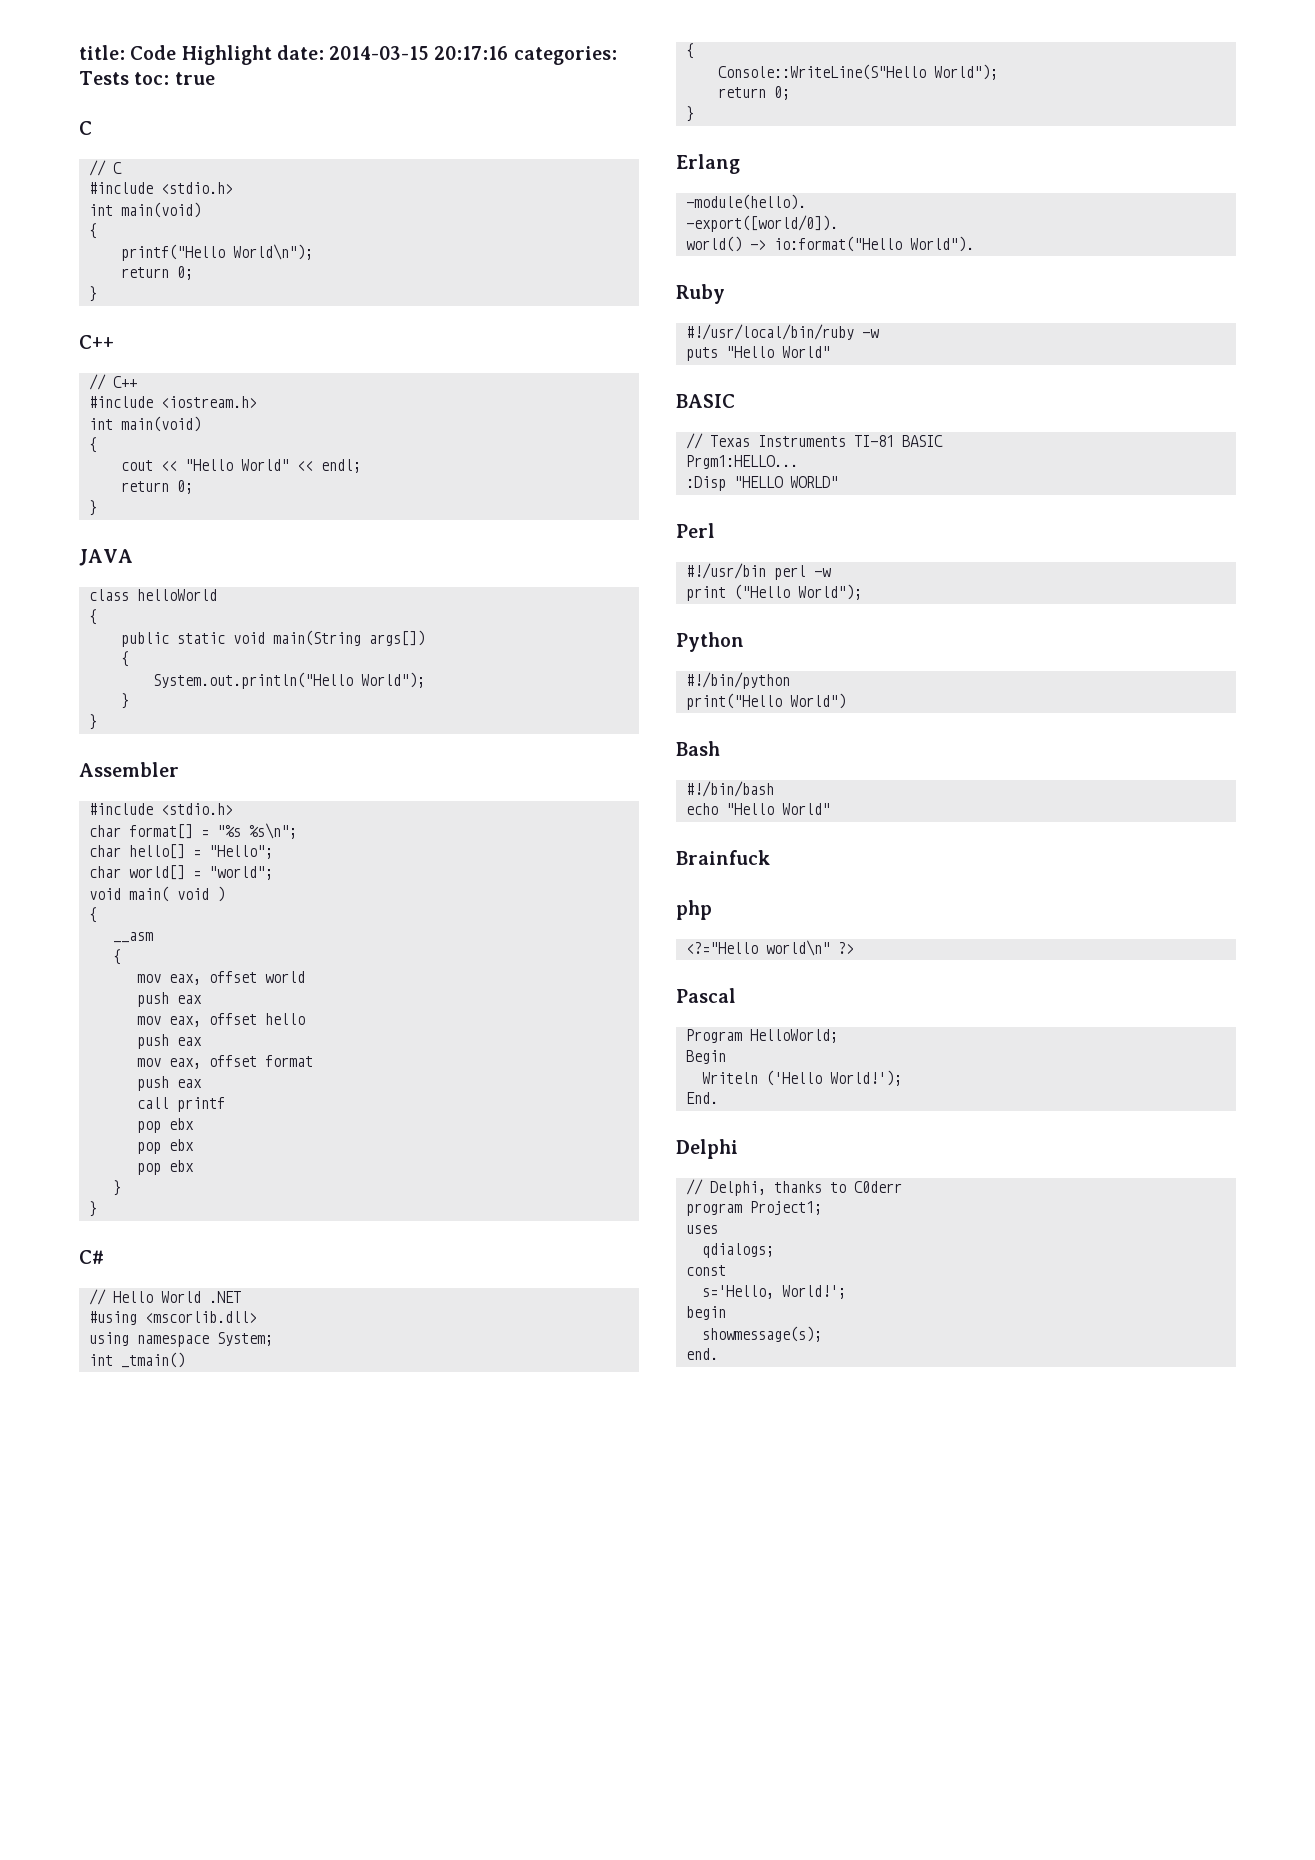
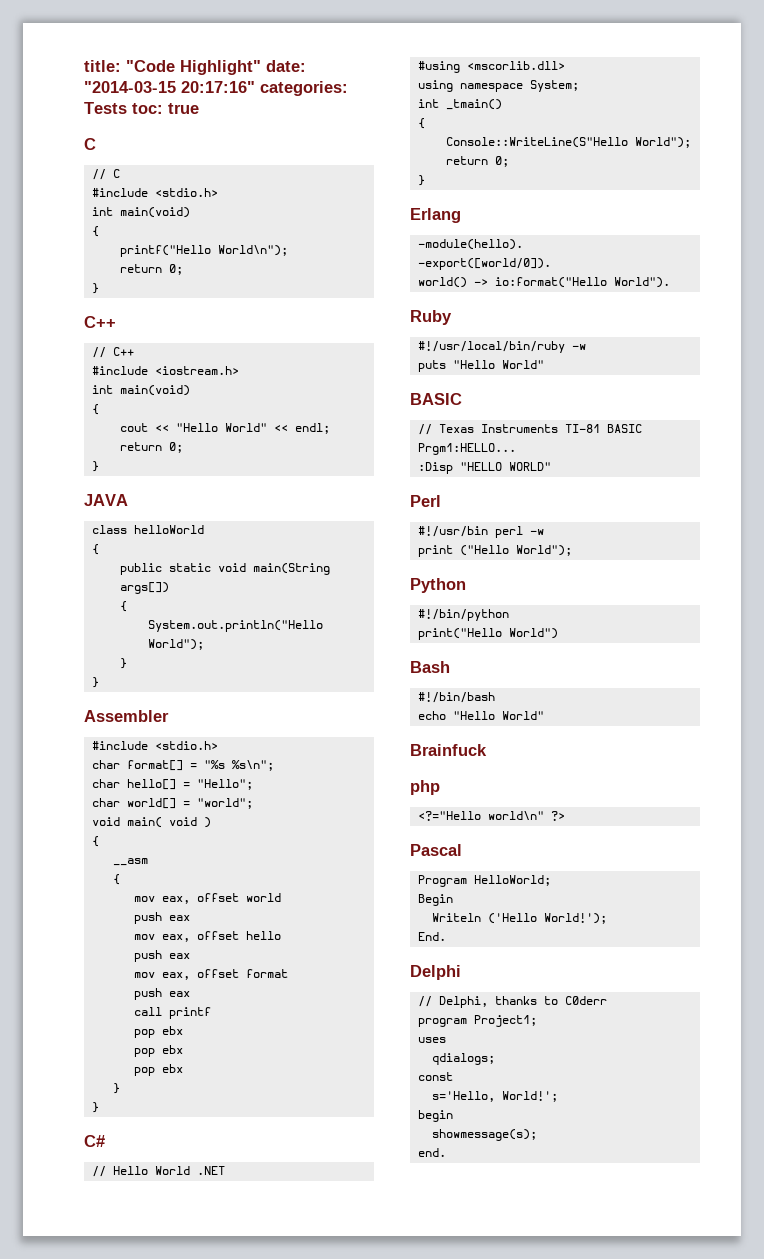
- title: Code Highlight date: 2014-03-15 20:17:16 categories: Tests toc: true
+ title: "Code Highlight" date: "2014-03-15 20:17:16" categories: Tests toc: true

